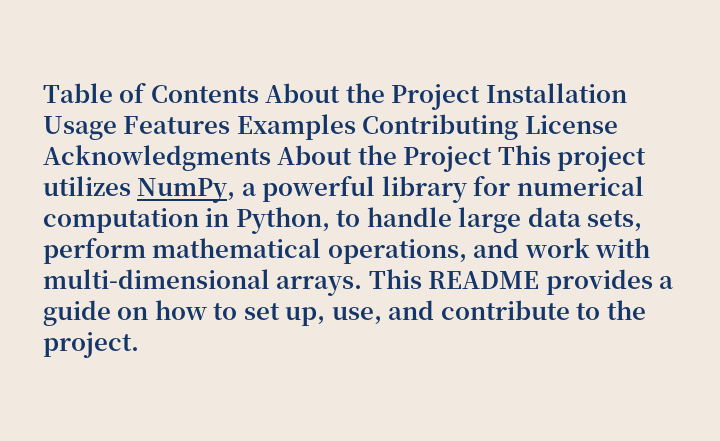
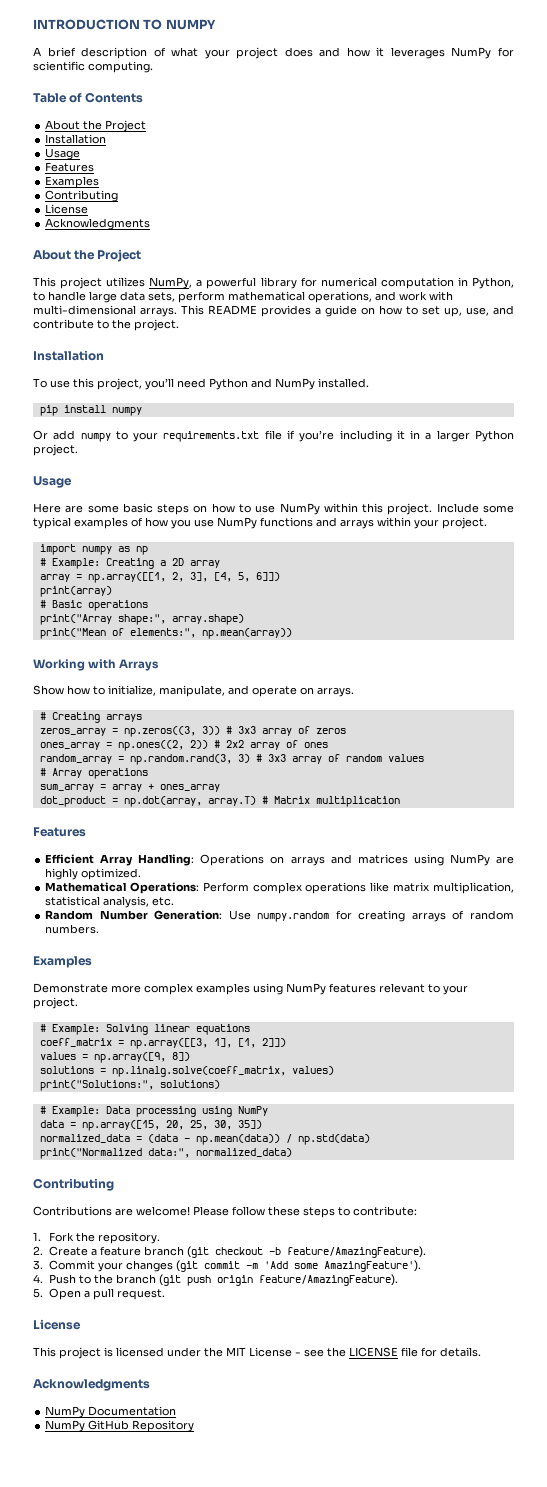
+ INTRODUCTION TO NUMPY
+ A brief description of what your project does and how it leverages NumPy for scientific computing.
- Table of Contents About the Project Installation Usage Features Examples Contributing License Acknowledgments About the Project This project utilizes NumPy, a powerful library for numerical computation in Python, to handle large data sets, perform mathematical operations, and work with multi-dimensional arrays.
+ Table of Contents
+ About the Project
+ Installation
+ Usage
+ Features
+ Examples
+ Contributing
+ License
+ Acknowledgments
+ About the Project
+ This project utilizes NumPy, a powerful library for numerical computation in Python, to handle large data sets, perform mathematical operations, and work with multi-dimensional arrays.
  This README provides a guide on how to set up, use, and contribute to the project.
+ Installation
+ To use this project, you’ll need Python and NumPy installed.
+ pip install numpy
+ Or add numpy to your requirements.txt file if you’re including it in a larger Python project.
+ Usage
+ Here are some basic steps on how to use NumPy within this project. Include some typical examples of how you use NumPy functions and arrays within your project.
+ import numpy as np
+ # Example: Creating a 2D array
+ array = np.array([[1, 2, 3], [4, 5, 6]])
+ print(array)
+ # Basic operations
+ print("Array shape:", array.shape)
+ print("Mean of elements:", np.mean(array))
+ Working with Arrays
+ Show how to initialize, manipulate, and operate on arrays.
+ # Creating arrays
+ zeros_array = np.zeros((3, 3)) # 3x3 array of zeros
+ ones_array = np.ones((2, 2)) # 2x2 array of ones
+ random_array = np.random.rand(3, 3) # 3x3 array of random values
+ # Array operations
+ sum_array = array + ones_array
+ dot_product = np.dot(array, array.T) # Matrix multiplication
+ Features
+ Efficient Array Handling: Operations on arrays and matrices using NumPy are highly optimized.
+ Mathematical Operations: Perform complex operations like matrix multiplication, statistical analysis, etc.
+ Random Number Generation: Use numpy.random for creating arrays of random numbers.
+ Examples
+ Demonstrate more complex examples using NumPy features relevant to your project.
+ # Example: Solving linear equations
+ coeff_matrix = np.array([[3, 1], [1, 2]])
+ values = np.array([9, 8])
+ solutions = np.linalg.solve(coeff_matrix, values)
+ print("Solutions:", solutions)
+ # Example: Data processing using NumPy
+ data = np.array([15, 20, 25, 30, 35])
+ normalized_data = (data - np.mean(data)) / np.std(data)
+ print("Normalized data:", normalized_data)
+ Contributing
+ Contributions are welcome! Please follow these steps to contribute:
+ 1. Fork the repository.
+ 2. Create a feature branch (git checkout -b feature/AmazingFeature).
+ 3. Commit your changes (git commit -m 'Add some AmazingFeature').
+ 4. Push to the branch (git push origin feature/AmazingFeature).
+ 5. Open a pull request.
+ License
+ This project is licensed under the MIT License - see the LICENSE file for details.
+ Acknowledgments
+ NumPy Documentation
+ NumPy GitHub Repository

